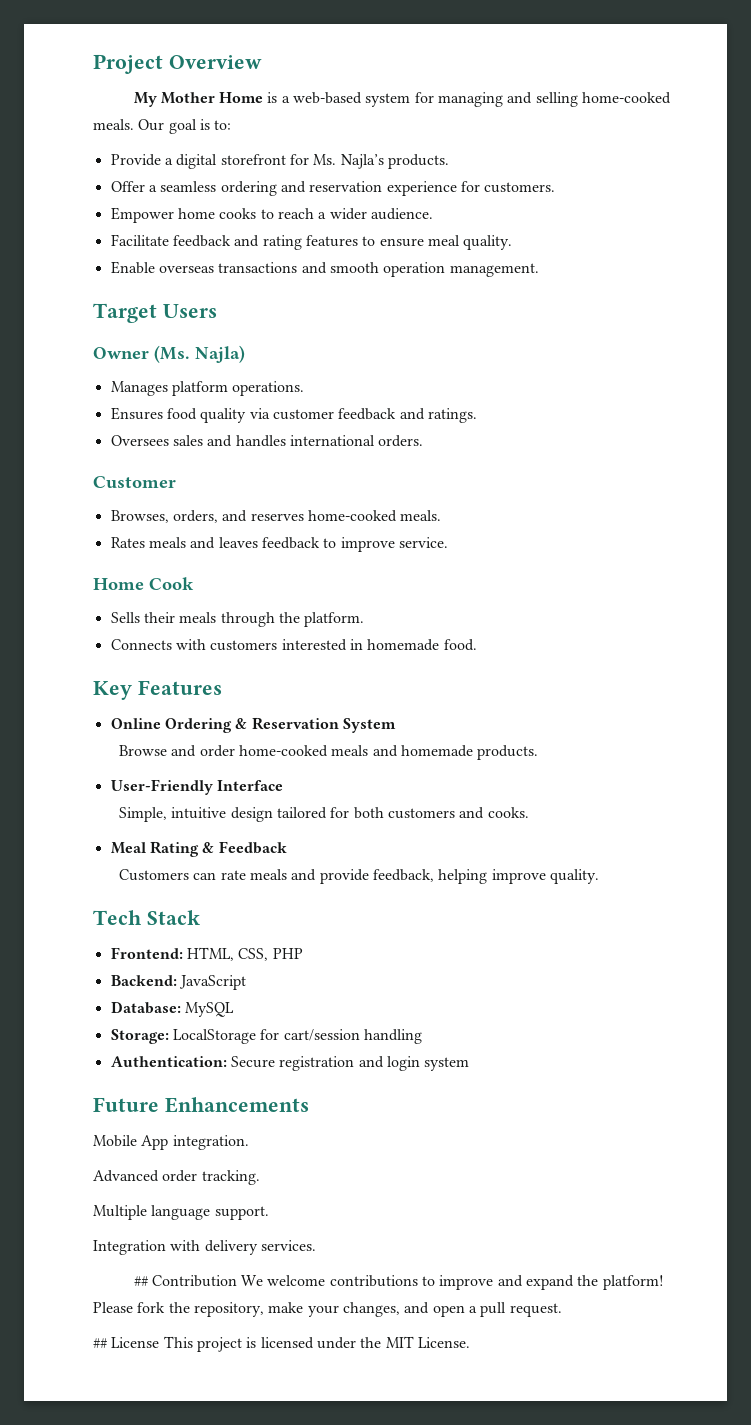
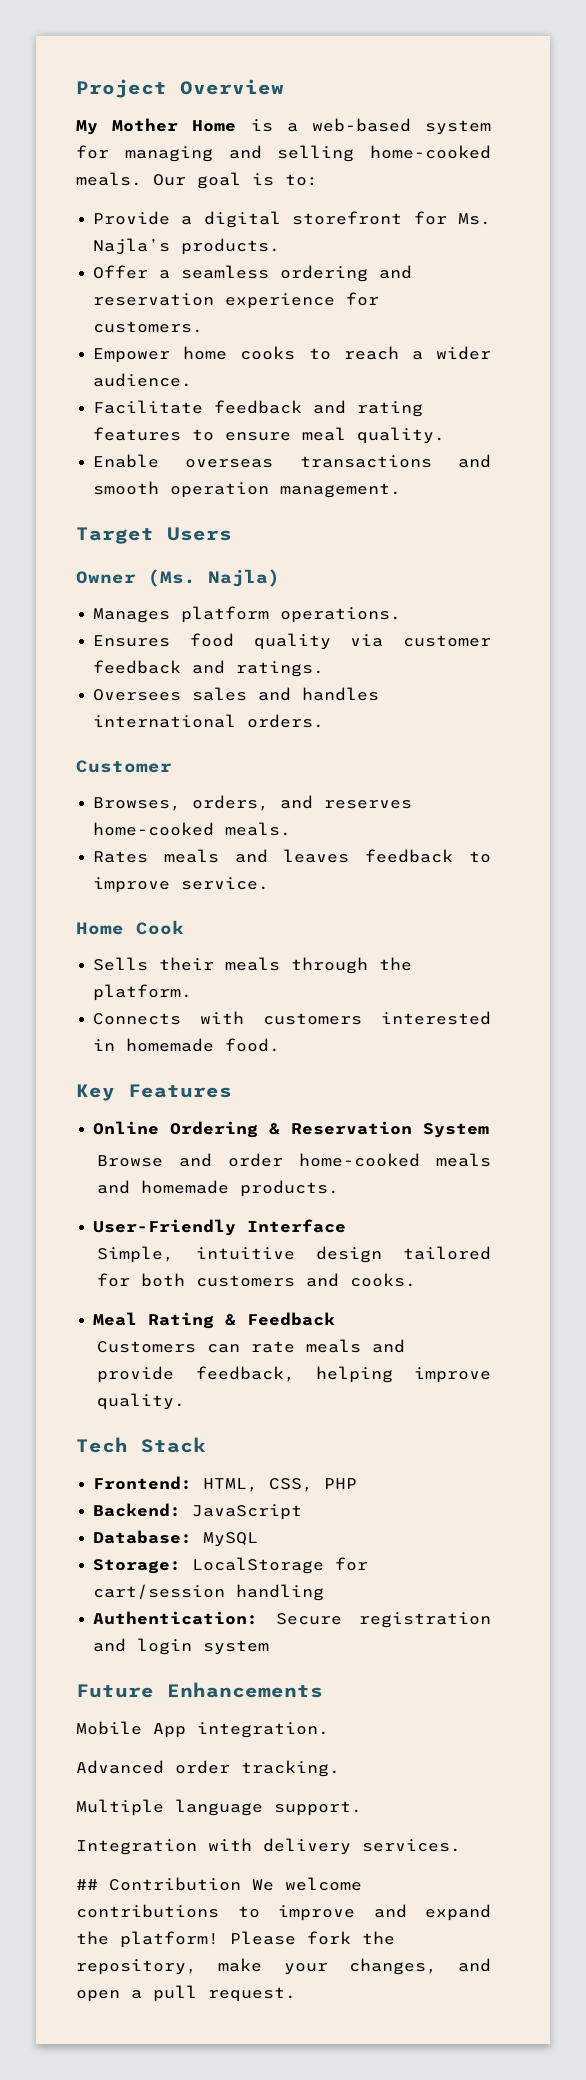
- ## License This project is licensed under the MIT License.

